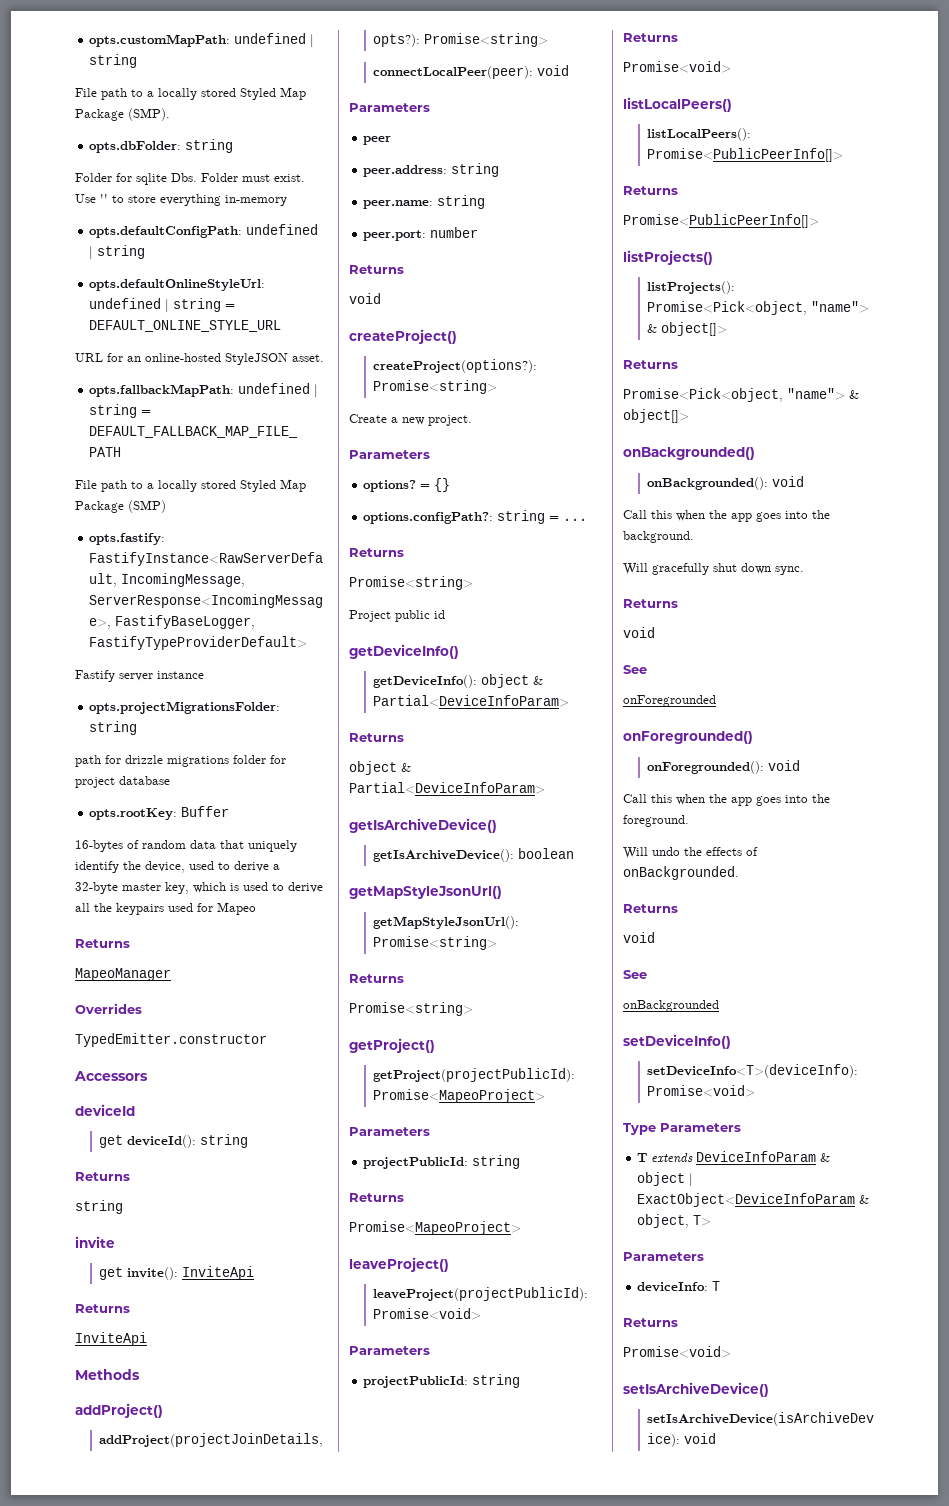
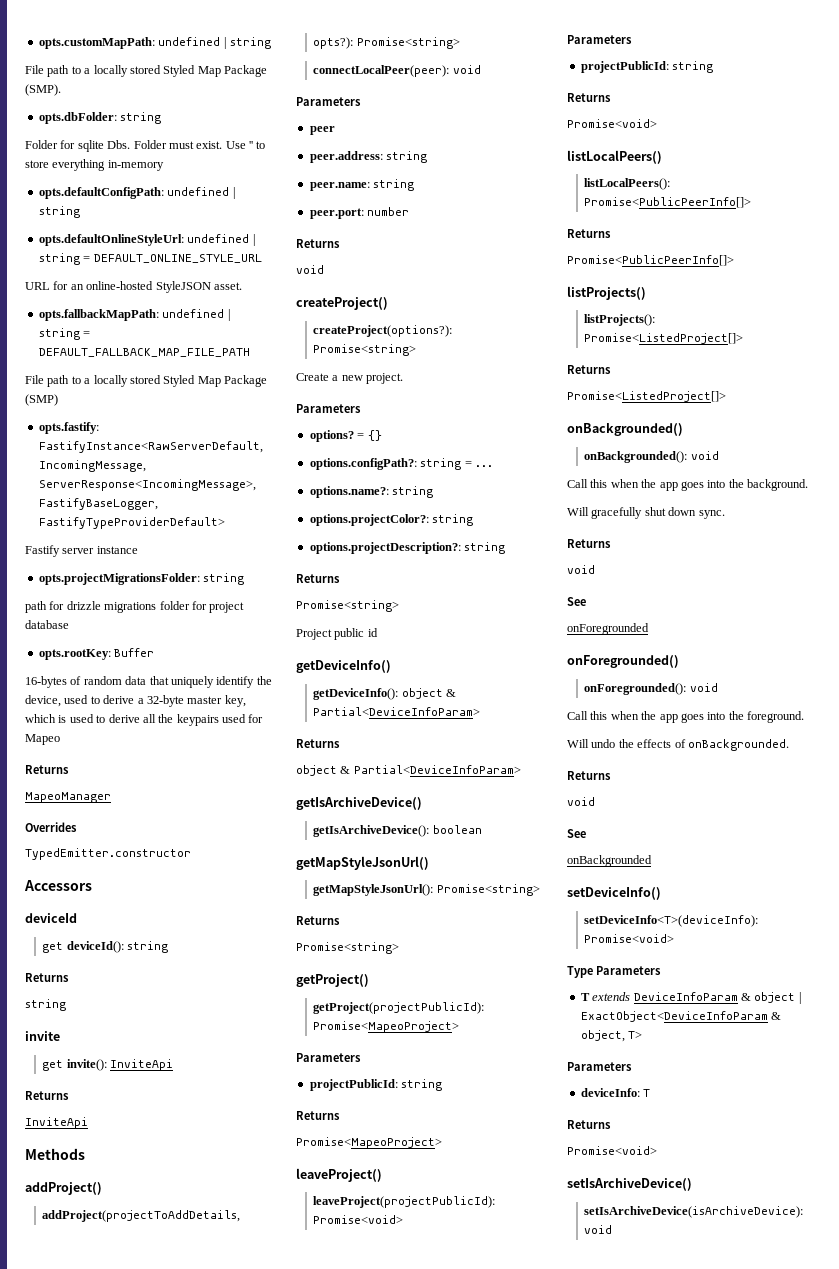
- addProject(projectJoinDetails, opts?): Promise<string>
+ addProject(projectToAddDetails, opts?): Promise<string>
+ options.name?: string
+ options.projectColor?: string
+ options.projectDescription?: string
- listProjects(): Promise<Pick<object, "name"> & object[]>
+ listProjects(): Promise<ListedProject[]>
  Returns
- Promise<Pick<object, "name"> & object[]>
+ Promise<ListedProject[]>

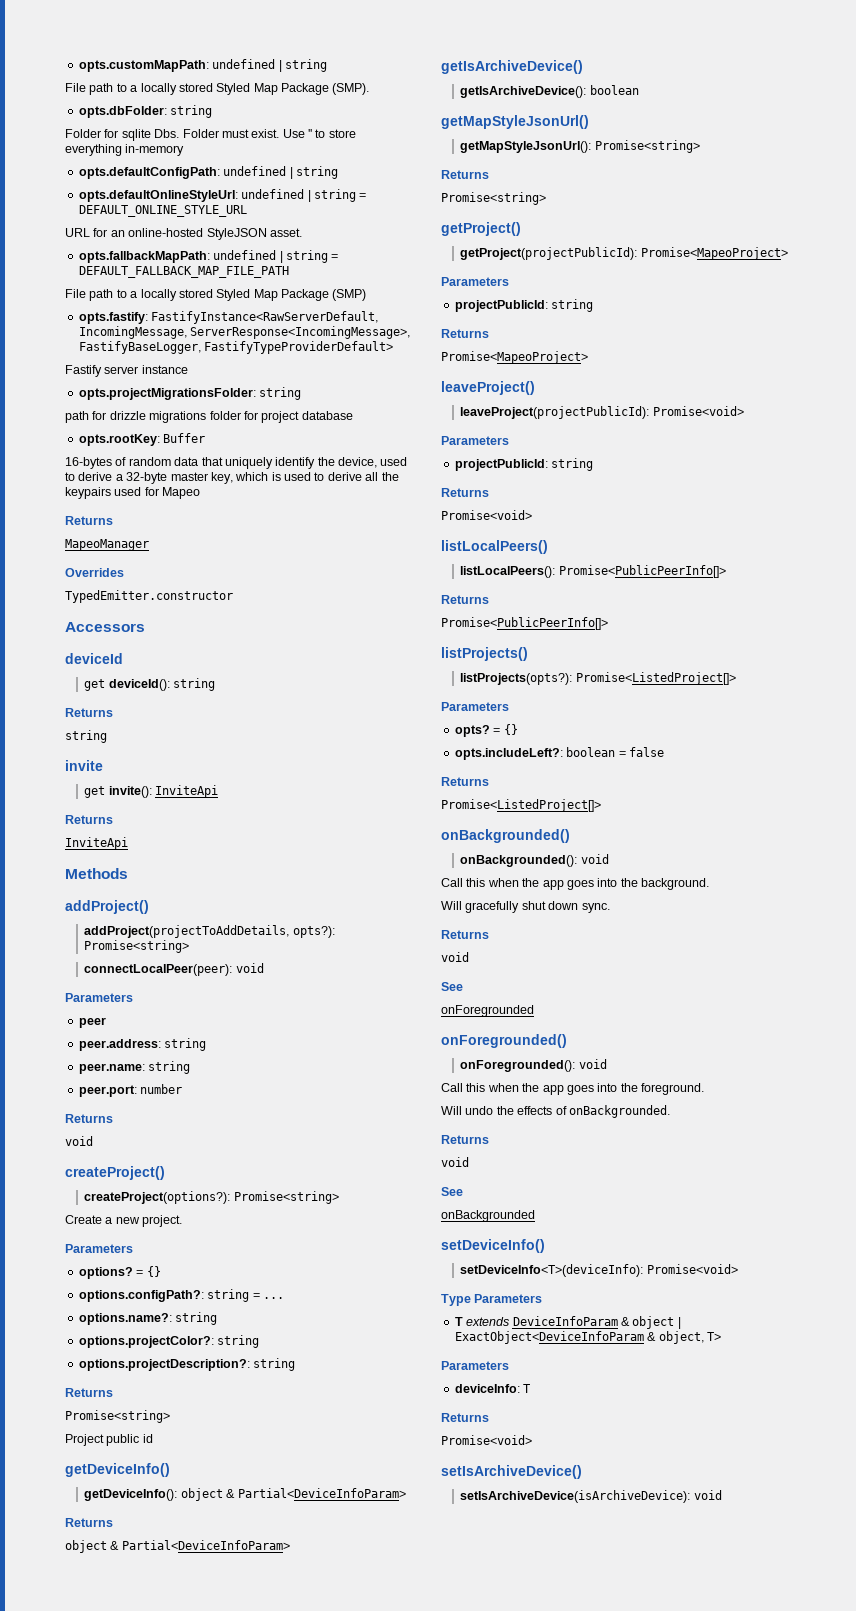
- listProjects(): Promise<ListedProject[]>
+ listProjects(opts?): Promise<ListedProject[]>
+ Parameters
+ opts? = {}
+ opts.includeLeft?: boolean = false

